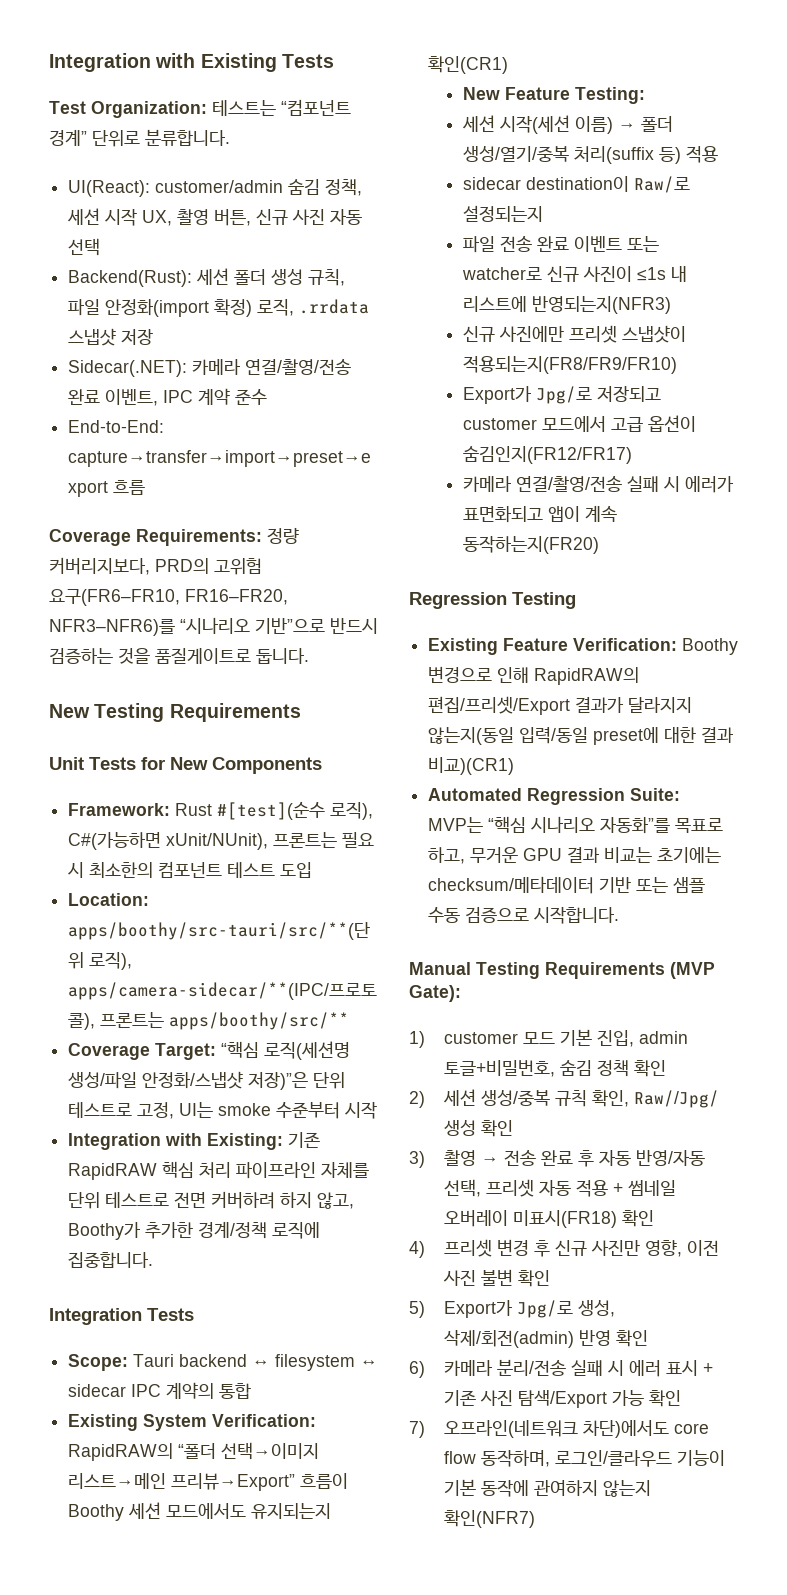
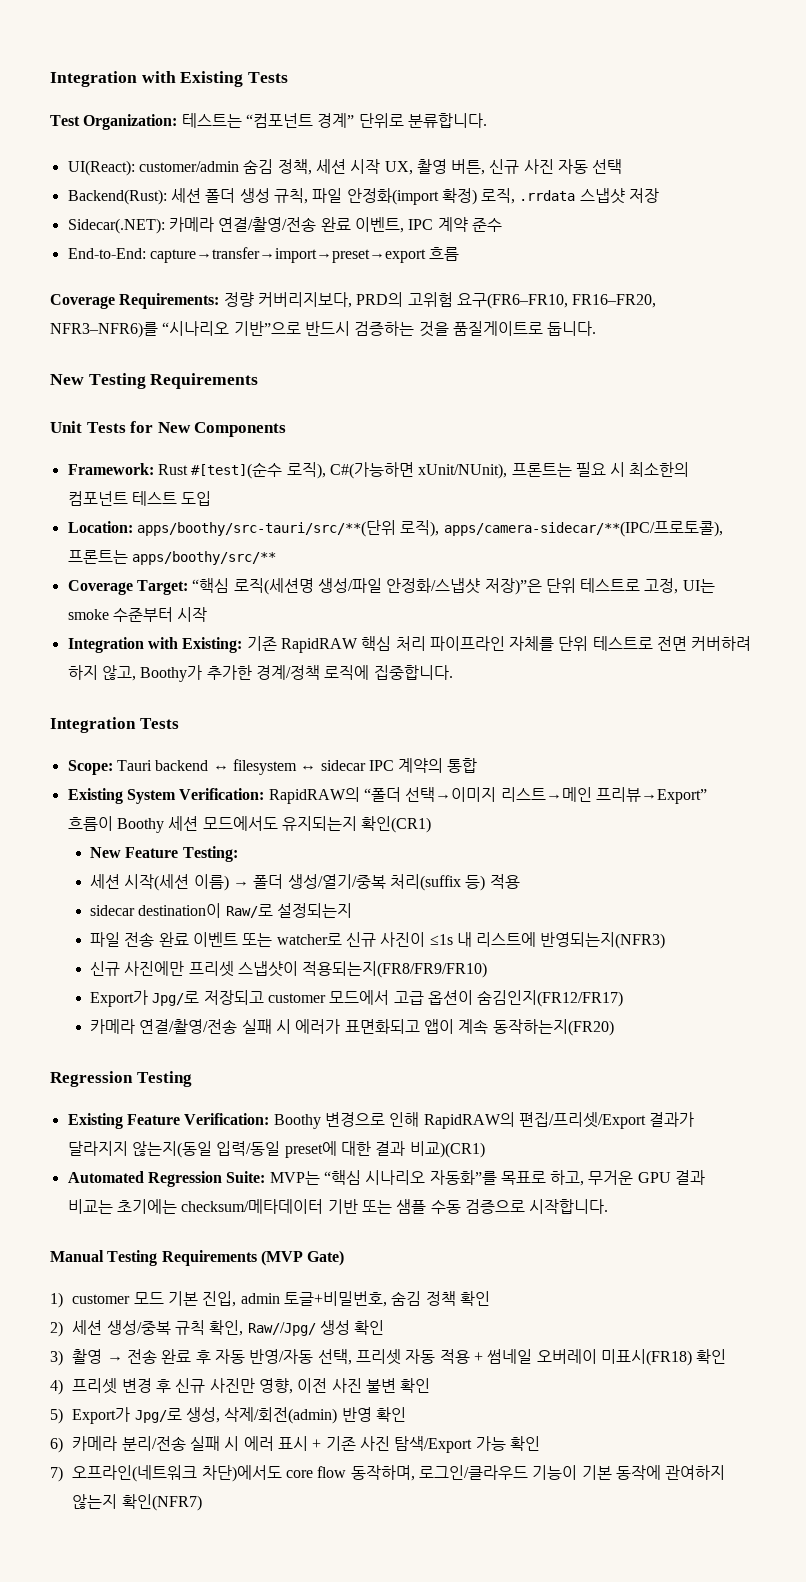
- Manual Testing Requirements (MVP Gate):
+ Manual Testing Requirements (MVP Gate)

